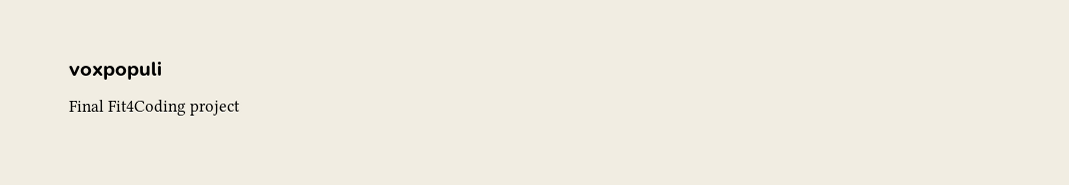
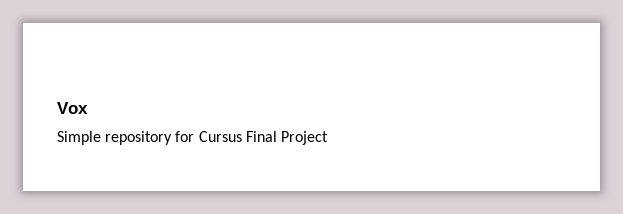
- voxpopuli
- Final Fit4Coding project
+ Vox
+ Simple repository for Cursus Final Project

